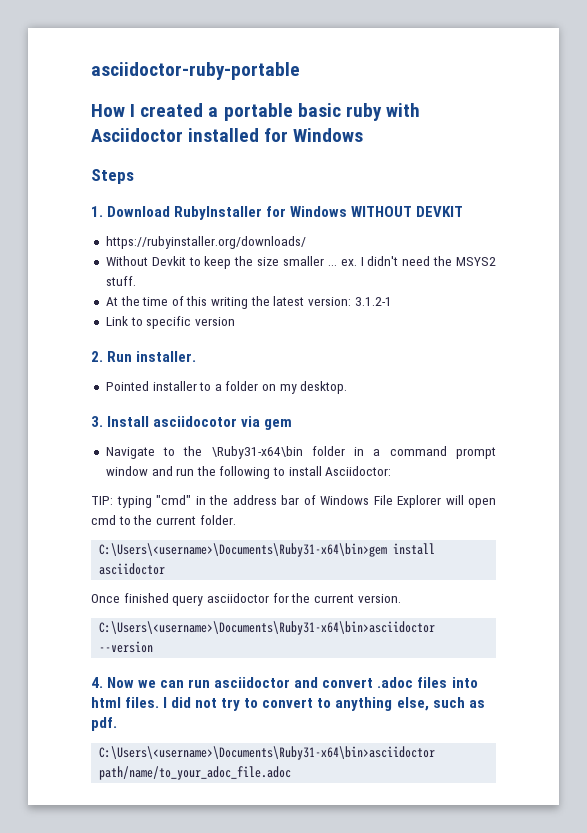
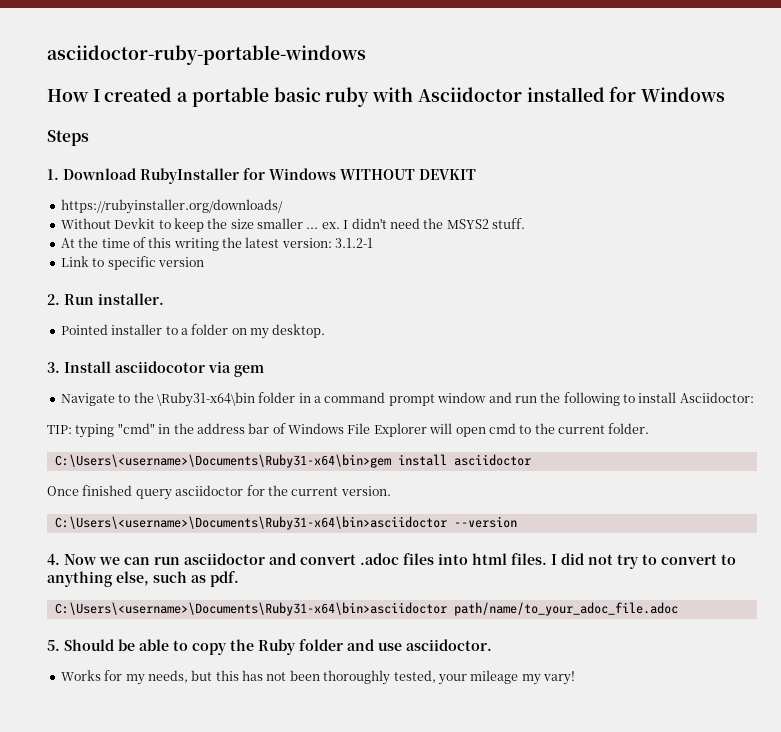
- asciidoctor-ruby-portable
+ asciidoctor-ruby-portable-windows
+ 5. Should be able to copy the Ruby folder and use asciidoctor.
+ Works for my needs, but this has not been thoroughly tested, your mileage my vary!

